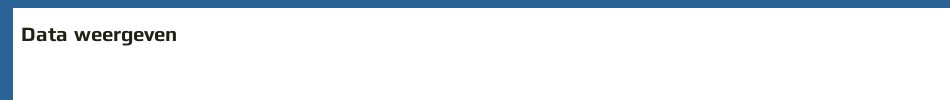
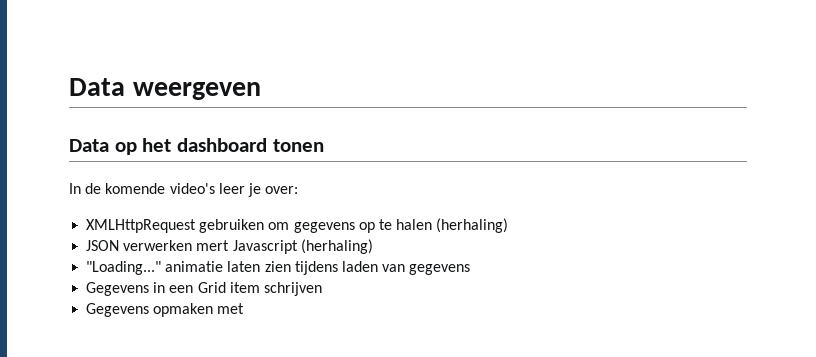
+ Data op het dashboard tonen
+ In de komende video's leer je over:
+ XMLHttpRequest gebruiken om gegevens op te halen (herhaling)
+ JSON verwerken mert Javascript (herhaling)
+ "Loading..." animatie laten zien tijdens laden van gegevens
+ Gegevens in een Grid item schrijven
+ Gegevens opmaken met

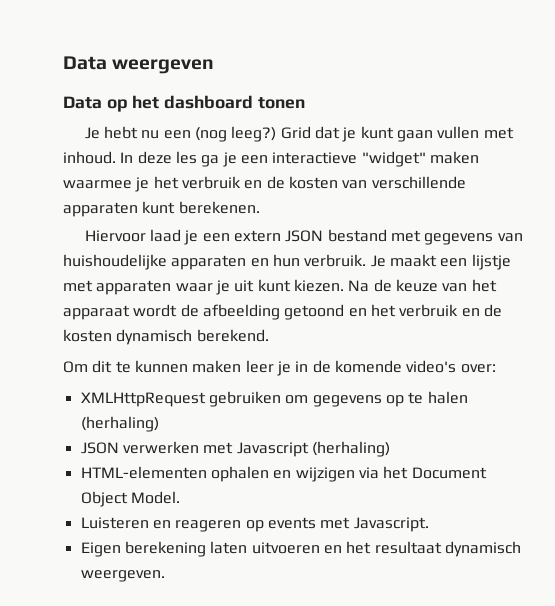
- In de komende video's leer je over:
+ Je hebt nu een (nog leeg?) Grid dat je kunt gaan vullen met inhoud. In deze les ga je een interactieve "widget" maken waarmee je het verbruik en de kosten van verschillende apparaten kunt berekenen.
+ Hiervoor laad je een extern JSON bestand met gegevens van huishoudelijke apparaten en hun verbruik. Je maakt een lijstje met apparaten waar je uit kunt kiezen. Na de keuze van het apparaat wordt de afbeelding getoond en het verbruik en de kosten dynamisch berekend.
+ Om dit te kunnen maken leer je in de komende video's over:
- JSON verwerken mert Javascript (herhaling)
+ JSON verwerken met Javascript (herhaling)
- "Loading..." animatie laten zien tijdens laden van gegevens
- Gegevens in een Grid item schrijven
- Gegevens opmaken met
+ HTML-elementen ophalen en wijzigen via het Document Object Model.
+ Luisteren en reageren op events met Javascript.
+ Eigen berekening laten uitvoeren en het resultaat dynamisch weergeven.

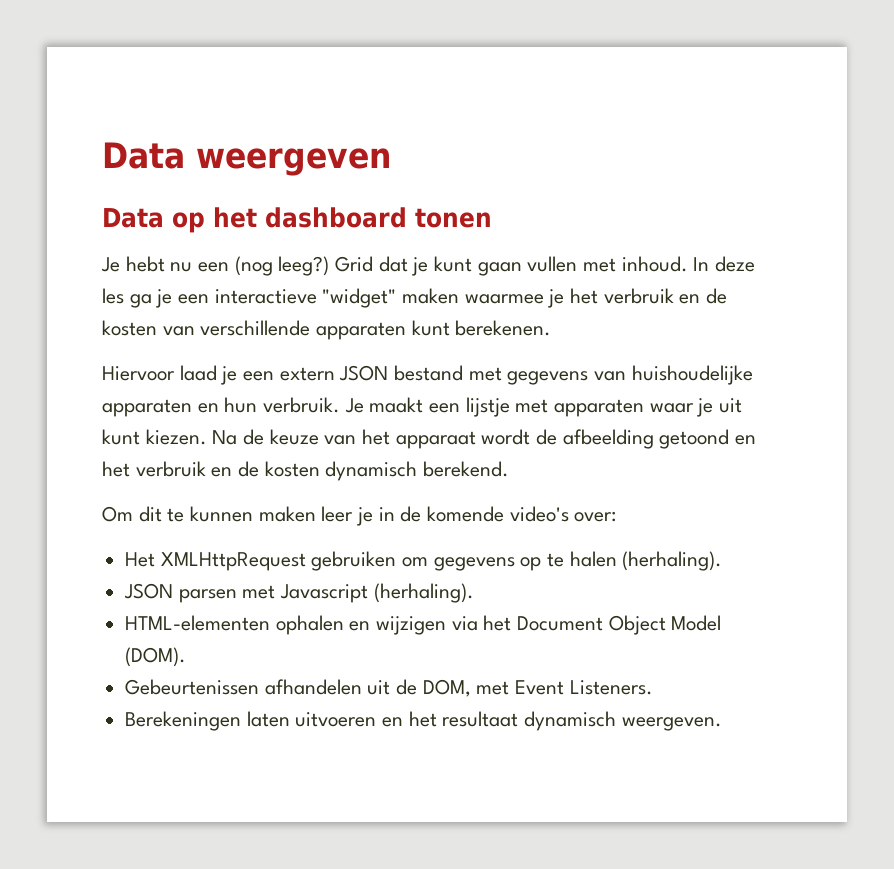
- XMLHttpRequest gebruiken om gegevens op te halen (herhaling)
- JSON verwerken met Javascript (herhaling)
+ Het XMLHttpRequest gebruiken om gegevens op te halen (herhaling).
+ JSON parsen met Javascript (herhaling).
- HTML-elementen ophalen en wijzigen via het Document Object Model.
- Luisteren en reageren op events met Javascript.
- Eigen berekening laten uitvoeren en het resultaat dynamisch weergeven.
+ HTML-elementen ophalen en wijzigen via het Document Object Model (DOM).
+ Gebeurtenissen afhandelen uit de DOM, met Event Listeners.
+ Berekeningen laten uitvoeren en het resultaat dynamisch weergeven.

